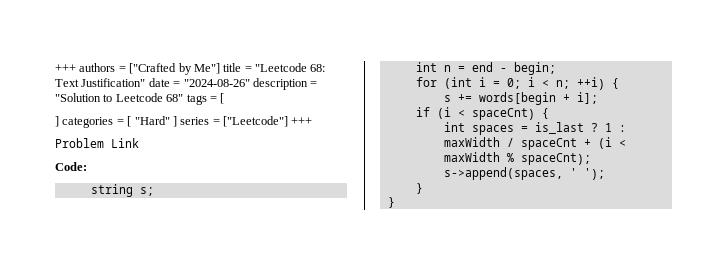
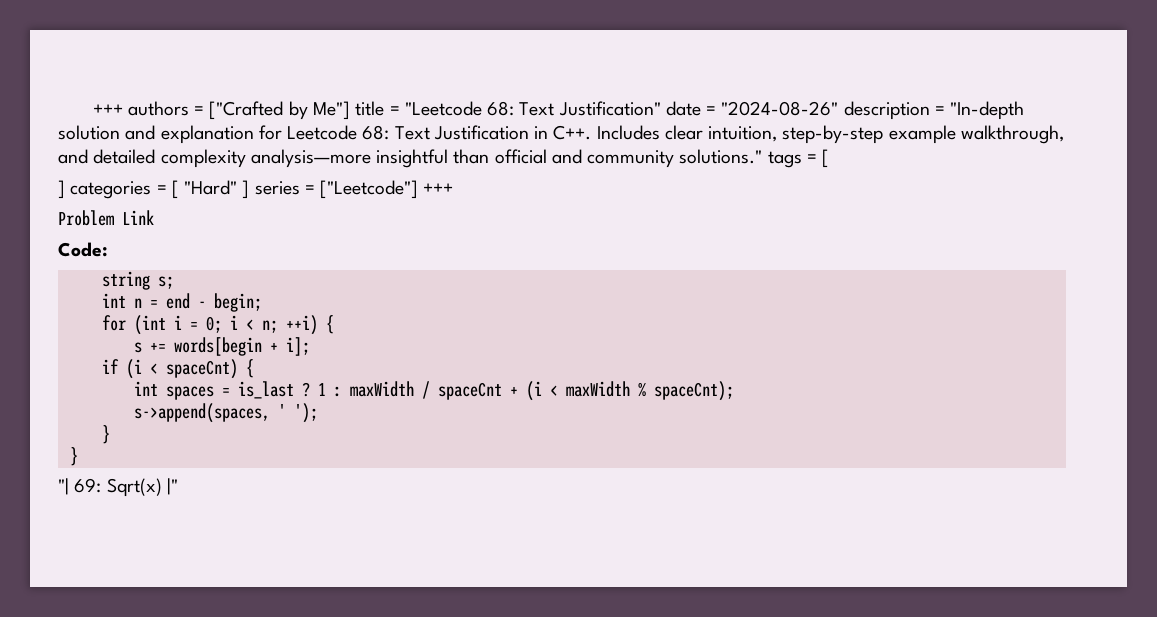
- +++ authors = ["Crafted by Me"] title = "Leetcode 68: Text Justification" date = "2024-08-26" description = "Solution to Leetcode 68" tags = [
+ +++ authors = ["Crafted by Me"] title = "Leetcode 68: Text Justification" date = "2024-08-26" description = "In-depth solution and explanation for Leetcode 68: Text Justification in C++. Includes clear intuition, step-by-step example walkthrough, and detailed complexity analysis—more insightful than official and community solutions." tags = [
+ "| 69: Sqrt(x) |"

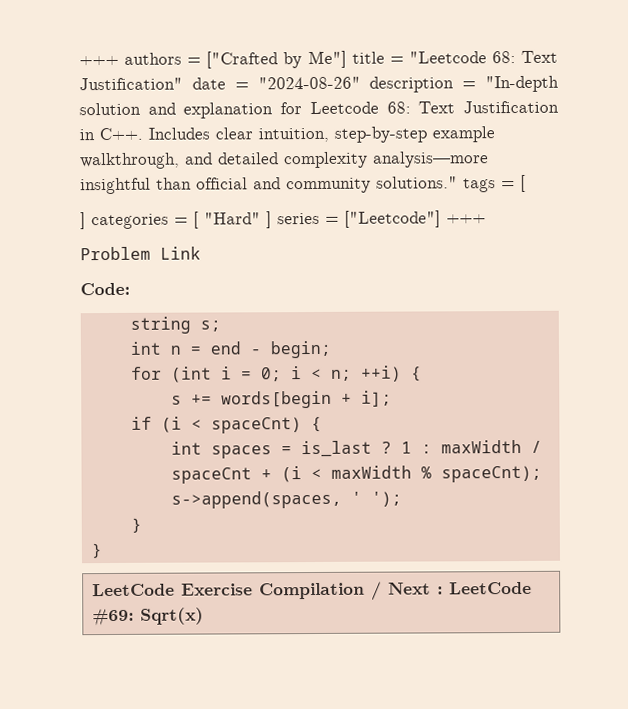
- "| 69: Sqrt(x) |"
+ LeetCode Exercise Compilation / Next : LeetCode #69: Sqrt(x)

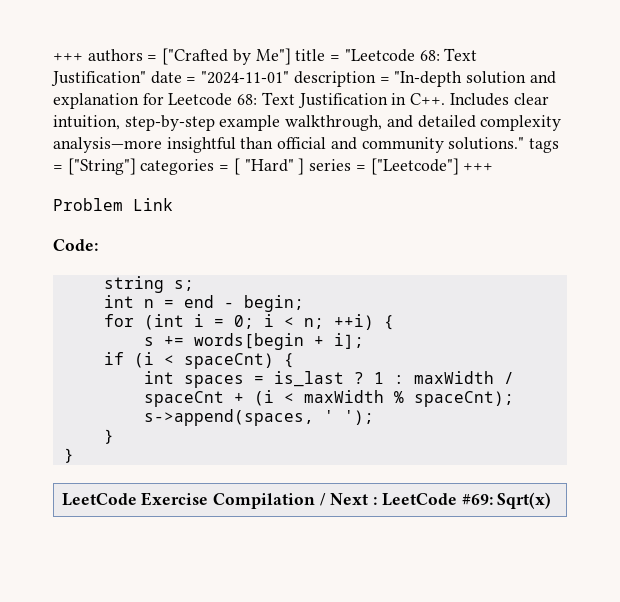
- +++ authors = ["Crafted by Me"] title = "Leetcode 68: Text Justification" date = "2024-08-26" description = "In-depth solution and explanation for Leetcode 68: Text Justification in C++. Includes clear intuition, step-by-step example walkthrough, and detailed complexity analysis—more insightful than official and community solutions." tags = [
- ] categories = [ "Hard" ] series = ["Leetcode"] +++
+ +++ authors = ["Crafted by Me"] title = "Leetcode 68: Text Justification" date = "2024-11-01" description = "In-depth solution and explanation for Leetcode 68: Text Justification in C++. Includes clear intuition, step-by-step example walkthrough, and detailed complexity analysis—more insightful than official and community solutions." tags = ["String"] categories = [ "Hard" ] series = ["Leetcode"] +++

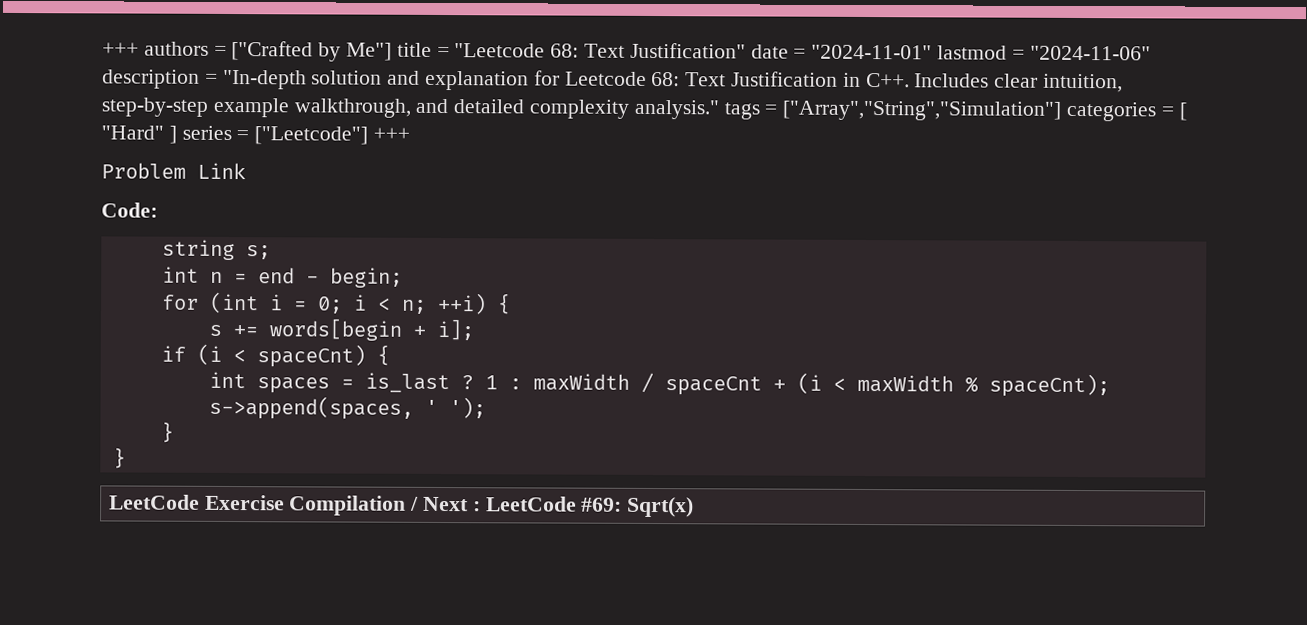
- +++ authors = ["Crafted by Me"] title = "Leetcode 68: Text Justification" date = "2024-11-01" description = "In-depth solution and explanation for Leetcode 68: Text Justification in C++. Includes clear intuition, step-by-step example walkthrough, and detailed complexity analysis—more insightful than official and community solutions." tags = ["String"] categories = [ "Hard" ] series = ["Leetcode"] +++
+ +++ authors = ["Crafted by Me"] title = "Leetcode 68: Text Justification" date = "2024-11-01" lastmod = "2024-11-06" description = "In-depth solution and explanation for Leetcode 68: Text Justification in C++. Includes clear intuition, step-by-step example walkthrough, and detailed complexity analysis." tags = ["Array","String","Simulation"] categories = [ "Hard" ] series = ["Leetcode"] +++

